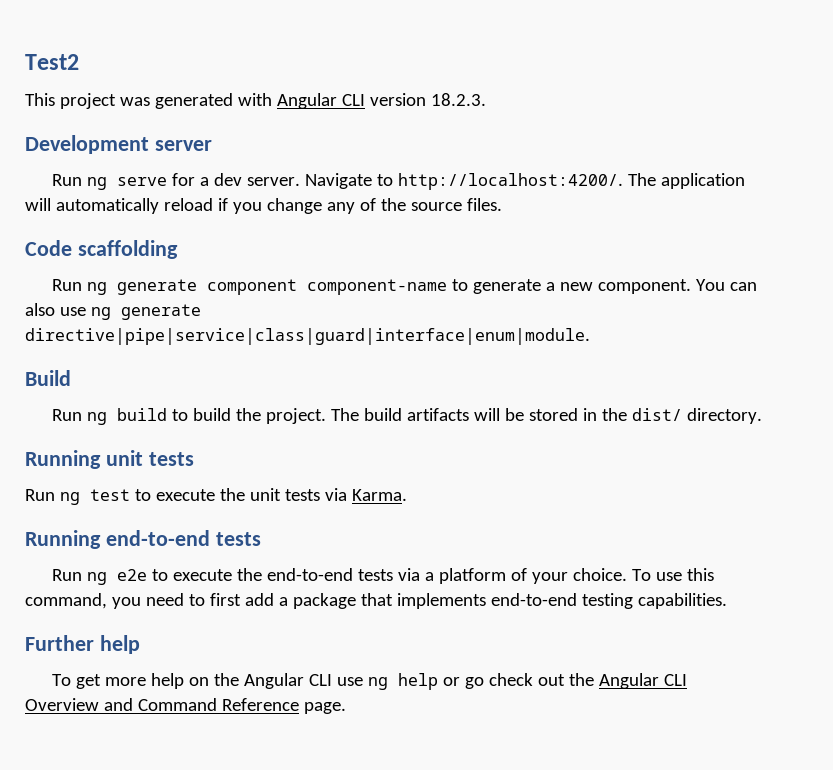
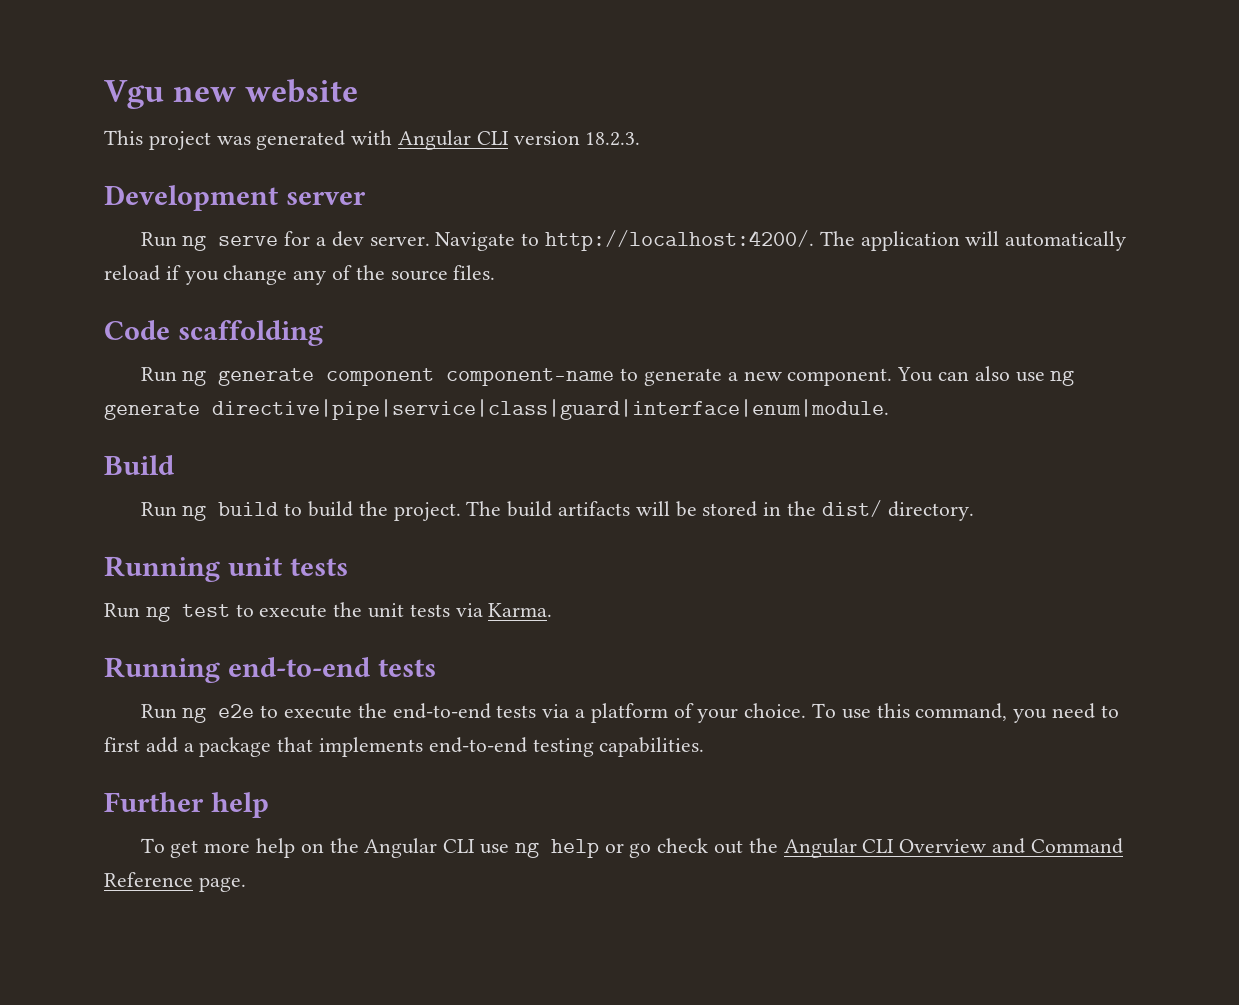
- Test2
+ Vgu new website

